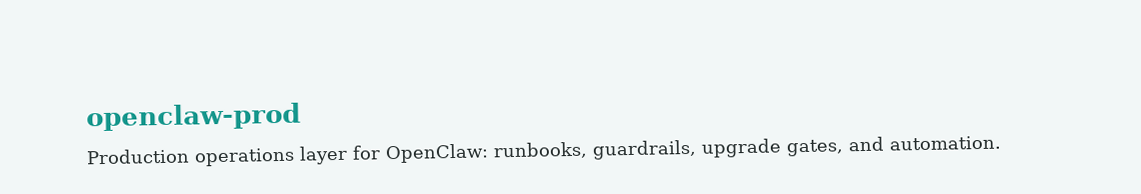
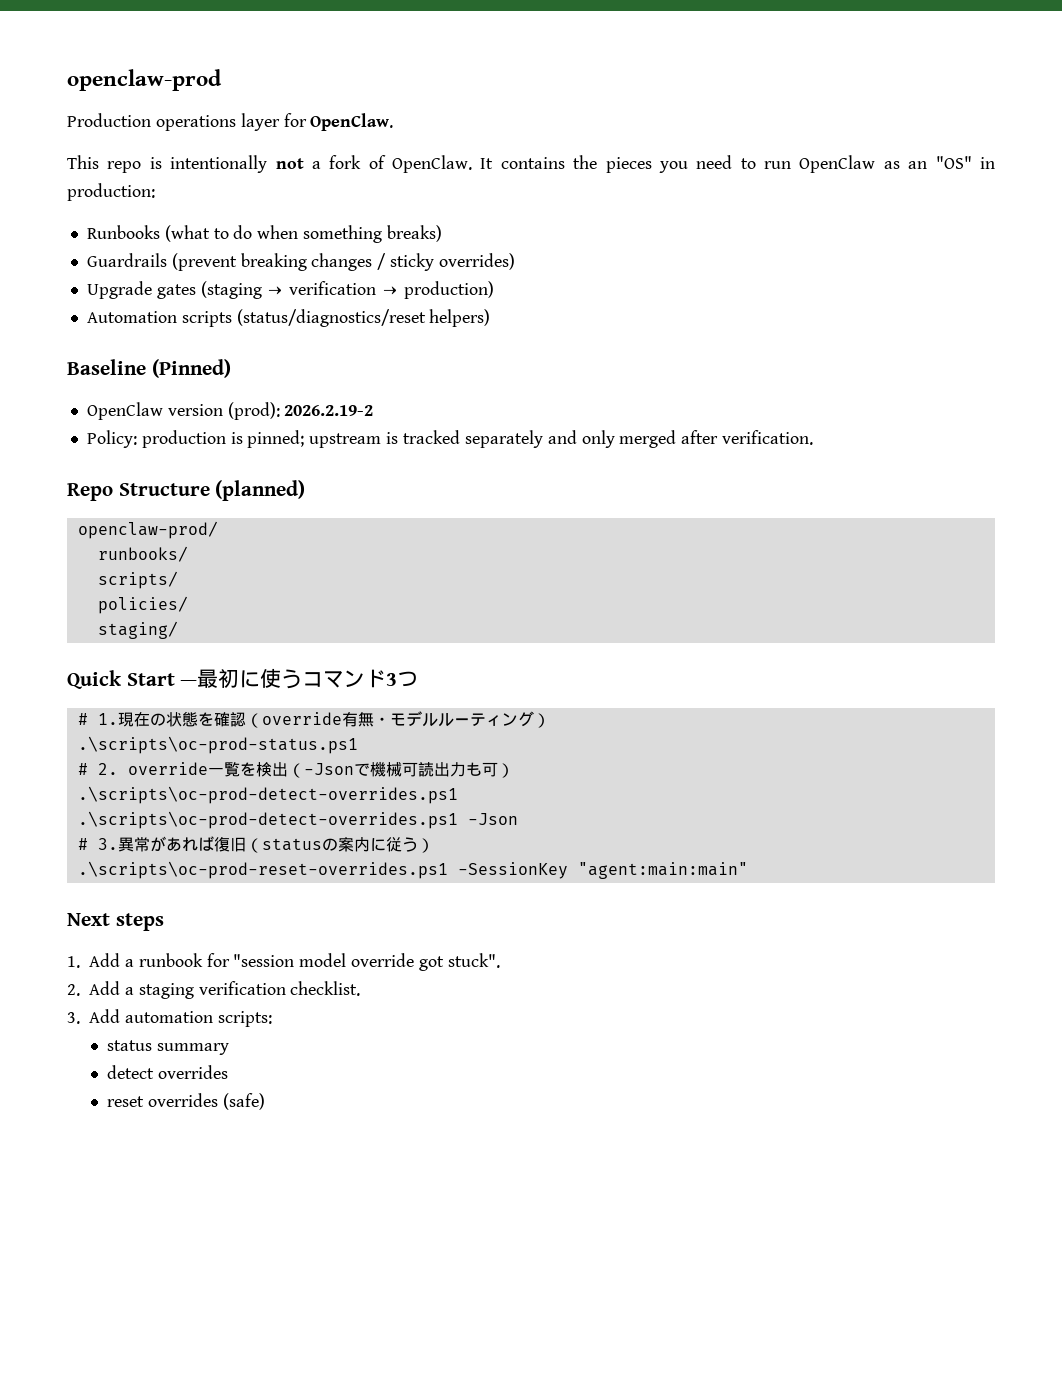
- Production operations layer for OpenClaw: runbooks, guardrails, upgrade gates, and automation.
+ Production operations layer for OpenClaw.
+ This repo is intentionally not a fork of OpenClaw. It contains the pieces you need to run OpenClaw as an "OS" in production:
+ Runbooks (what to do when something breaks)
+ Guardrails (prevent breaking changes / sticky overrides)
+ Upgrade gates (staging → verification → production)
+ Automation scripts (status/diagnostics/reset helpers)
+ Baseline (Pinned)
+ OpenClaw version (prod): 2026.2.19-2
+ Policy: production is pinned; upstream is tracked separately and only merged after verification.
+ Repo Structure (planned)
+ openclaw-prod/
+ runbooks/
+ scripts/
+ policies/
+ staging/
+ Quick Start —最初に使うコマンド3つ
+ # 1.現在の状態を確認（override有無・モデルルーティング）
+ .\scripts\oc-prod-status.ps1
+ # 2. override一覧を検出（-Jsonで機械可読出力も可）
+ .\scripts\oc-prod-detect-overrides.ps1
+ .\scripts\oc-prod-detect-overrides.ps1 -Json
+ # 3.異常があれば復旧（statusの案内に従う）
+ .\scripts\oc-prod-reset-overrides.ps1 -SessionKey "agent:main:main"
+ Next steps
+ 1. Add a runbook for "session model override got stuck".
+ 2. Add a staging verification checklist.
+ 3. Add automation scripts:
+ status summary
+ detect overrides
+ reset overrides (safe)

